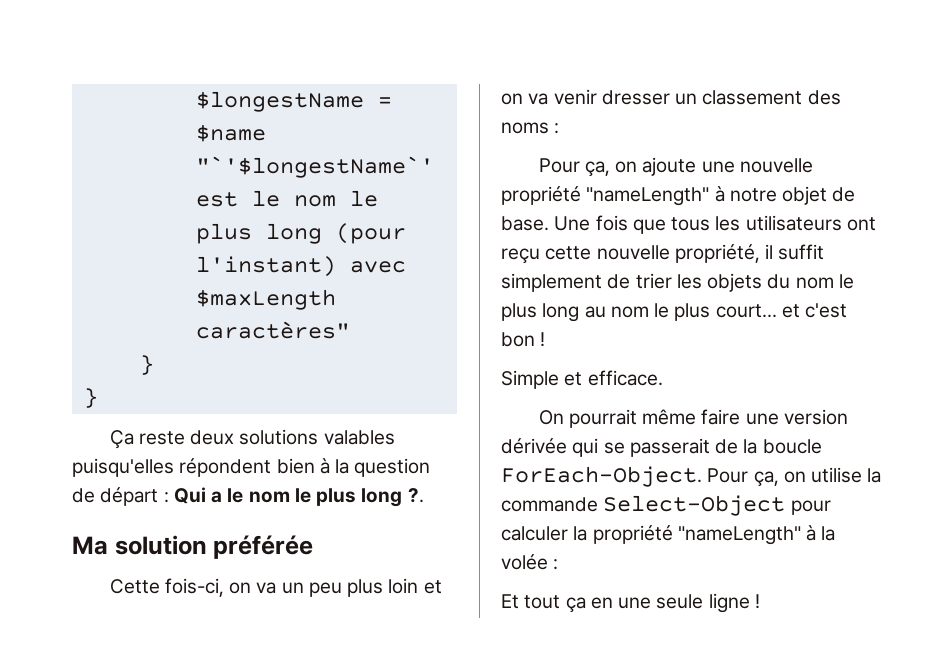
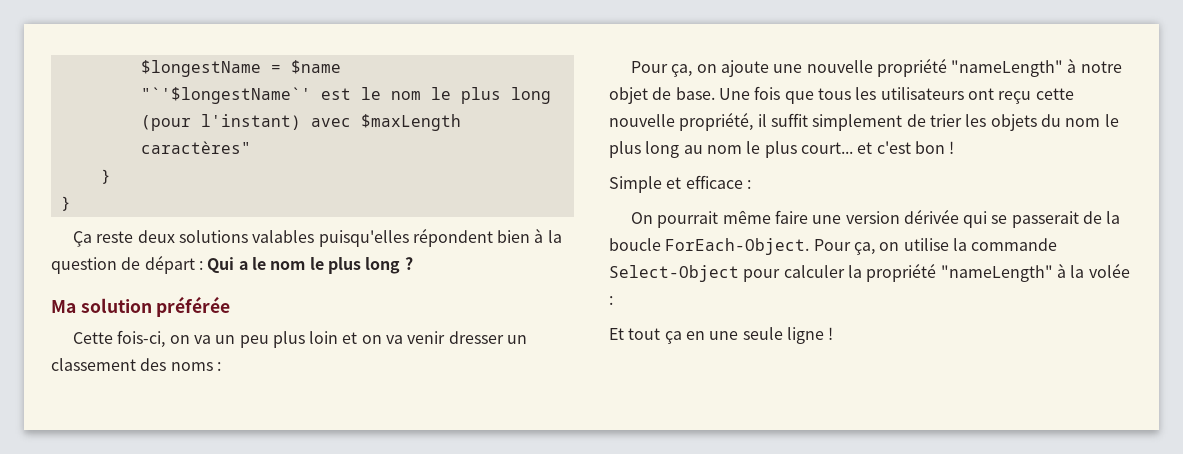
- Ça reste deux solutions valables puisqu'elles répondent bien à la question de départ : Qui a le nom le plus long ?.
+ Ça reste deux solutions valables puisqu'elles répondent bien à la question de départ : Qui a le nom le plus long ?
- Simple et efficace.
+ Simple et efficace :

